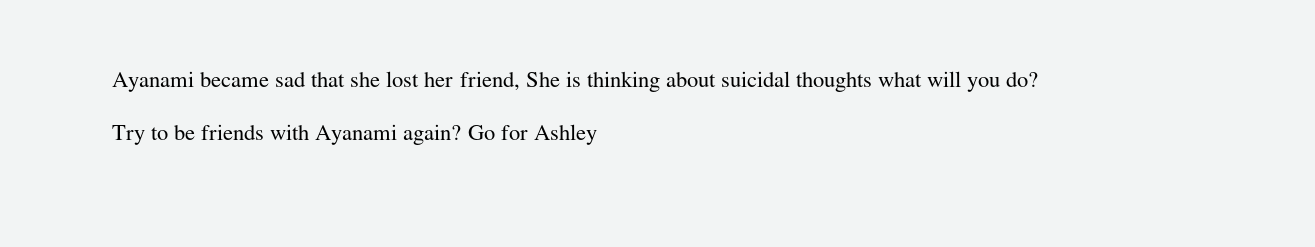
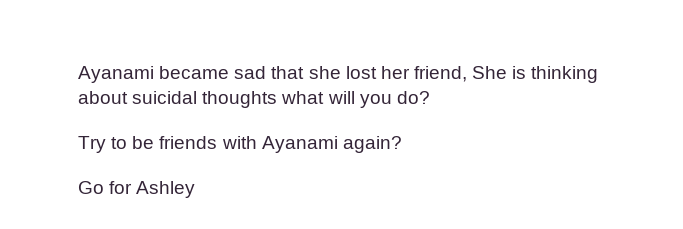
- Try to be friends with Ayanami again? Go for Ashley
+ Try to be friends with Ayanami again?
+ Go for Ashley

